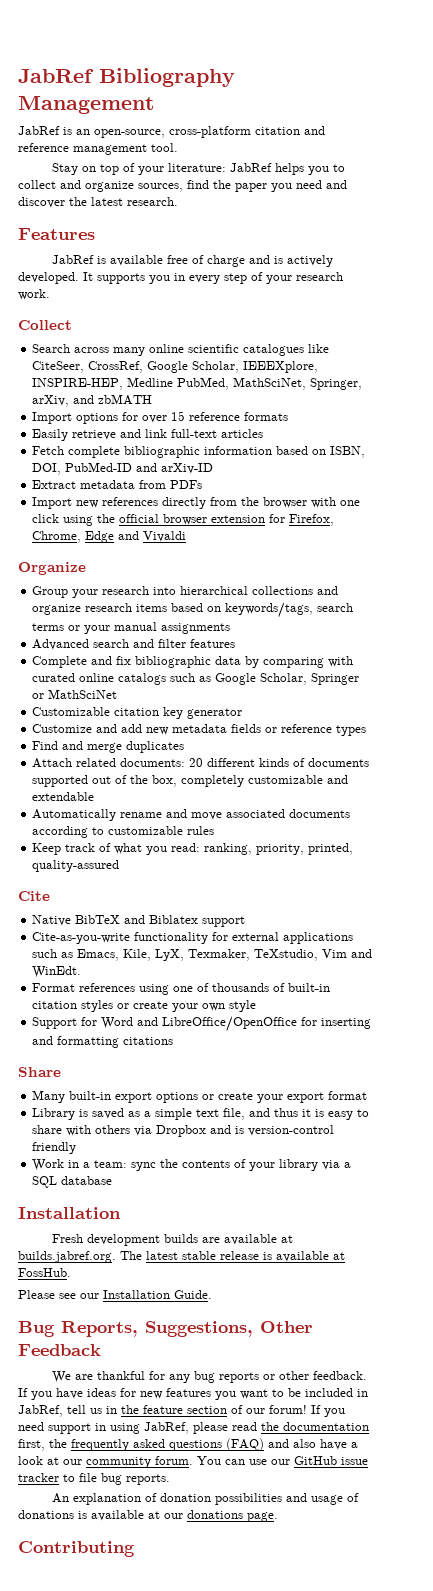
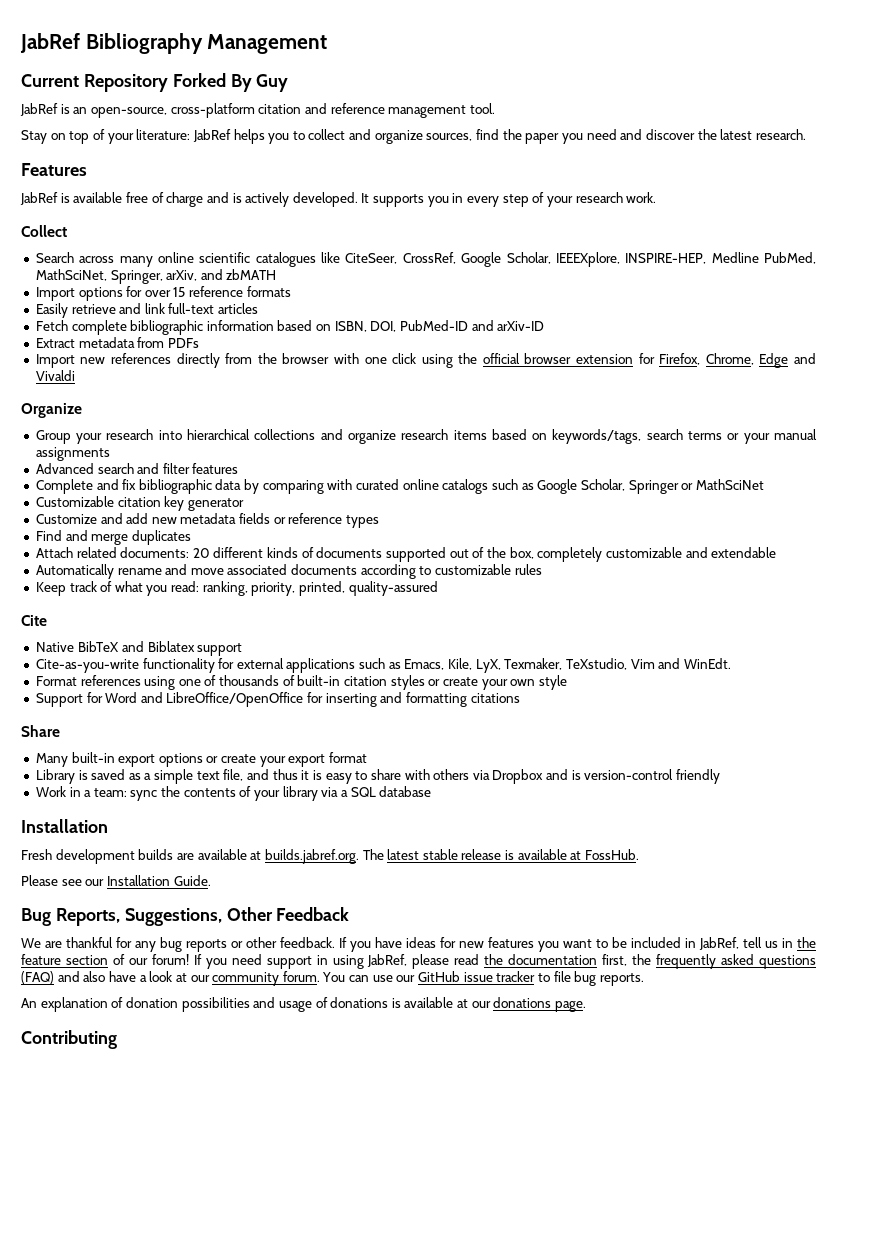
+ Current Repository Forked By Guy

